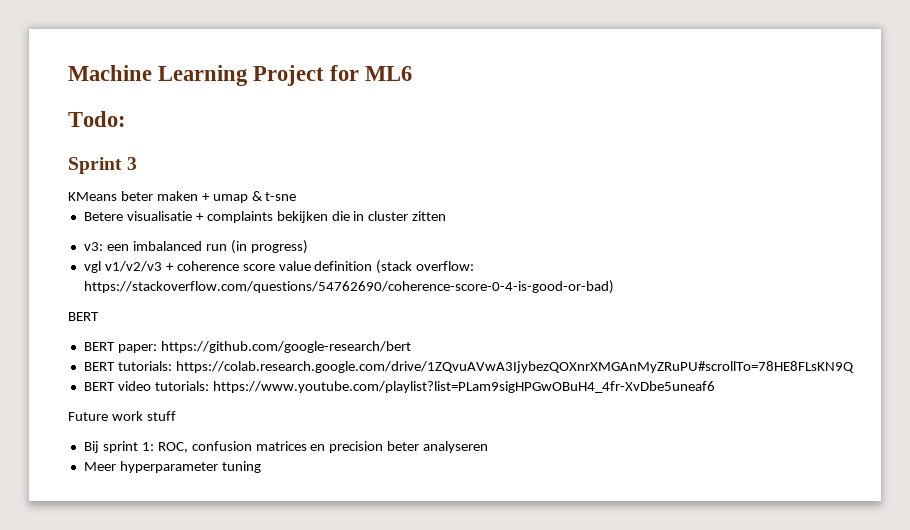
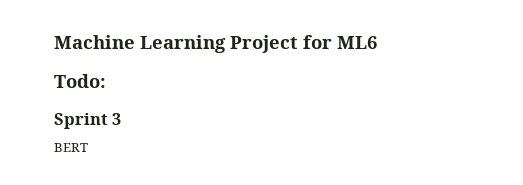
- KMeans beter maken + umap & t-sne
- Betere visualisatie + complaints bekijken die in cluster zitten
- v3: een imbalanced run (in progress)
- vgl v1/v2/v3 + coherence score value definition (stack overflow: https://stackoverflow.com/questions/54762690/coherence-score-0-4-is-good-or-bad)
  BERT
- BERT paper: https://github.com/google-research/bert
- BERT tutorials: https://colab.research.google.com/drive/1ZQvuAVwA3IjybezQOXnrXMGAnMyZRuPU#scrollTo=78HE8FLsKN9Q
- BERT video tutorials: https://www.youtube.com/playlist?list=PLam9sigHPGwOBuH4_4fr-XvDbe5uneaf6
- Future work stuff
- Bij sprint 1: ROC, confusion matrices en precision beter analyseren
- Meer hyperparameter tuning

